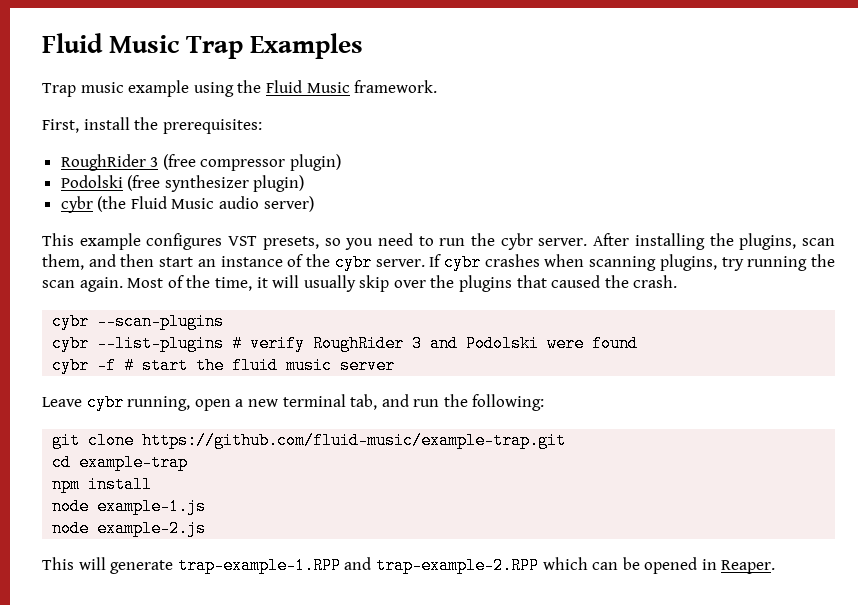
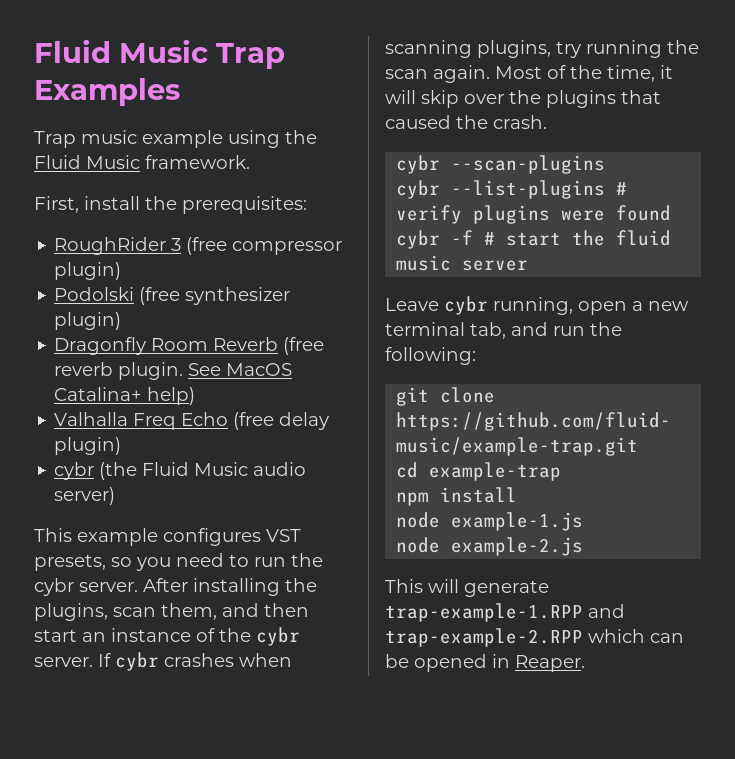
+ Dragonfly Room Reverb (free reverb plugin. See MacOS Catalina+ help)
+ Valhalla Freq Echo (free delay plugin)
- Most of the time, it will usually skip over the plugins that caused the crash.
+ Most of the time, it will skip over the plugins that caused the crash.
- cybr --list-plugins # verify RoughRider 3 and Podolski were found
+ cybr --list-plugins # verify plugins were found

